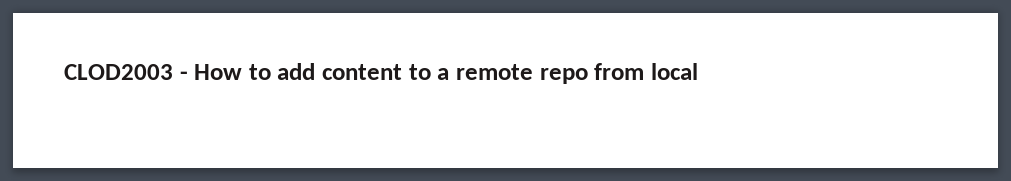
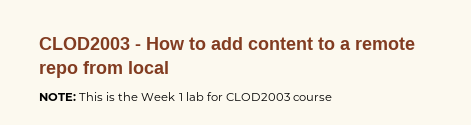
+ NOTE: This is the Week 1 lab for CLOD2003 course

